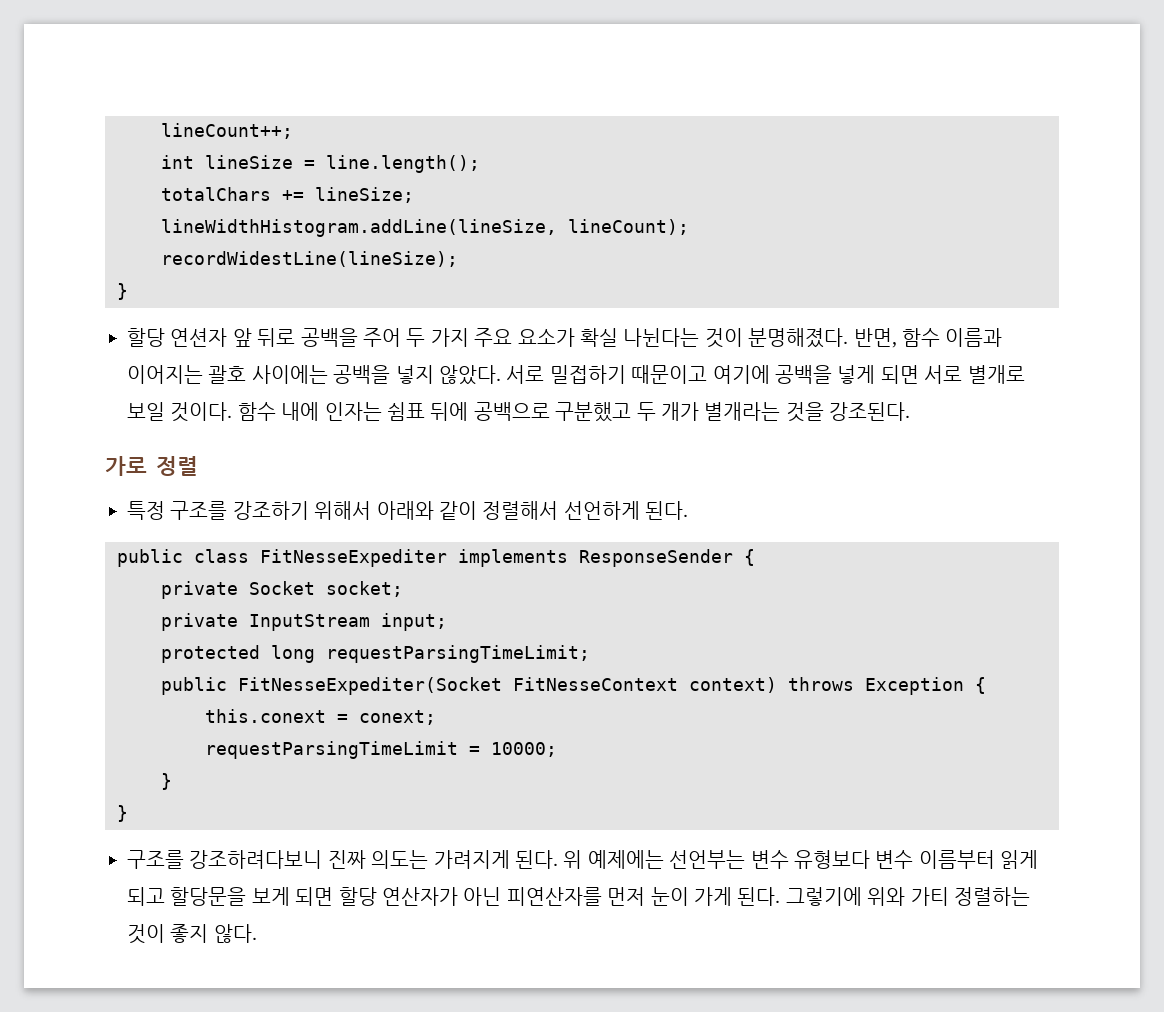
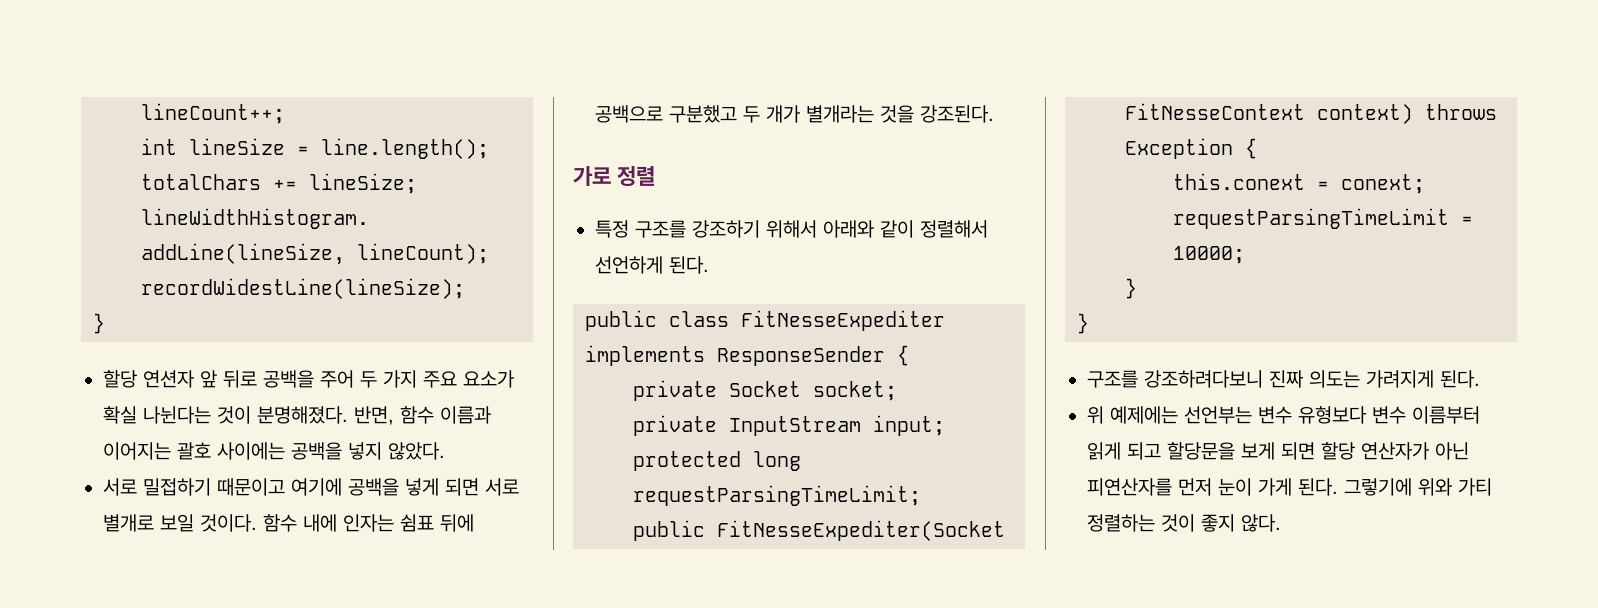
- 반면, 함수 이름과 이어지는 괄호 사이에는 공백을 넣지 않았다. 서로 밀접하기 때문이고 여기에 공백을 넣게 되면 서로 별개로 보일 것이다.
+ 반면, 함수 이름과 이어지는 괄호 사이에는 공백을 넣지 않았다.
+ 서로 밀접하기 때문이고 여기에 공백을 넣게 되면 서로 별개로 보일 것이다.
- 구조를 강조하려다보니 진짜 의도는 가려지게 된다. 위 예제에는 선언부는 변수 유형보다 변수 이름부터 읽게 되고 할당문을 보게 되면 할당 연산자가 아닌 피연산자를 먼저 눈이 가게 된다.
+ 구조를 강조하려다보니 진짜 의도는 가려지게 된다.
+ 위 예제에는 선언부는 변수 유형보다 변수 이름부터 읽게 되고 할당문을 보게 되면 할당 연산자가 아닌 피연산자를 먼저 눈이 가게 된다.

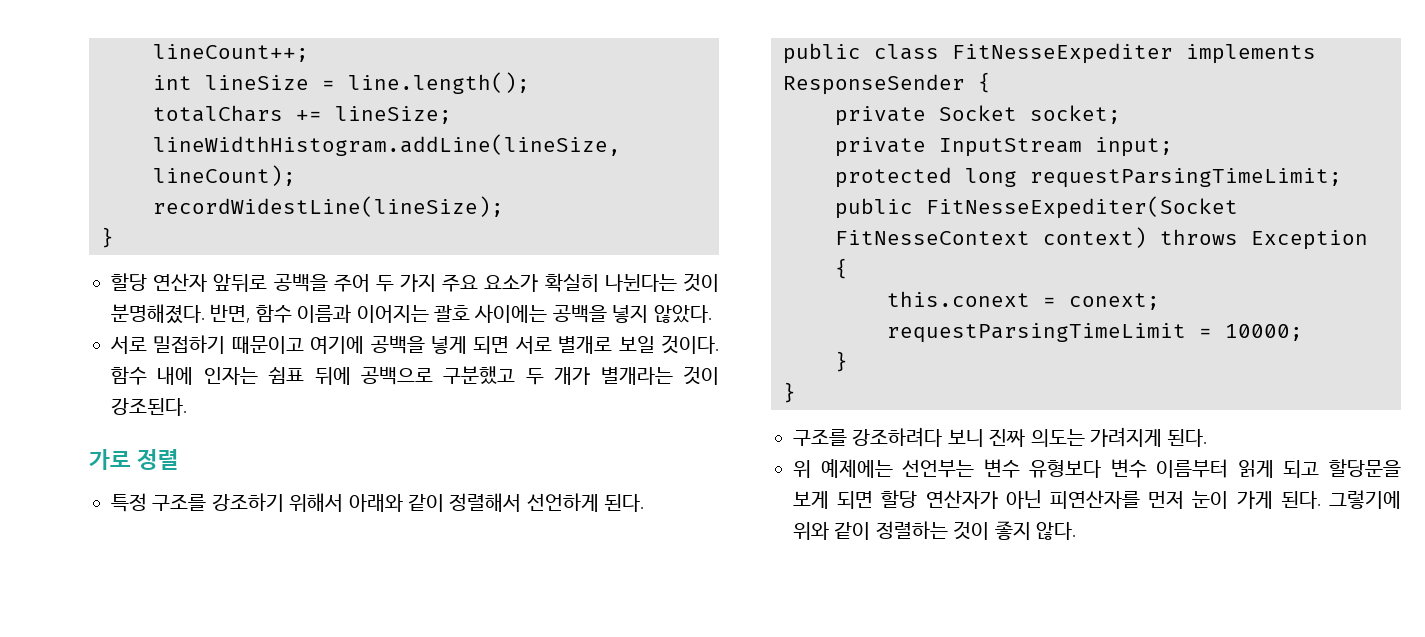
- 할당 연션자 앞 뒤로 공백을 주어 두 가지 주요 요소가 확실 나뉜다는 것이 분명해졌다.
+ 할당 연산자 앞뒤로 공백을 주어 두 가지 주요 요소가 확실히 나뉜다는 것이 분명해졌다.
- 함수 내에 인자는 쉼표 뒤에 공백으로 구분했고 두 개가 별개라는 것을 강조된다.
+ 함수 내에 인자는 쉼표 뒤에 공백으로 구분했고 두 개가 별개라는 것이 강조된다.
- 구조를 강조하려다보니 진짜 의도는 가려지게 된다.
+ 구조를 강조하려다 보니 진짜 의도는 가려지게 된다.
- 그렇기에 위와 가티 정렬하는 것이 좋지 않다.
+ 그렇기에 위와 같이 정렬하는 것이 좋지 않다.

